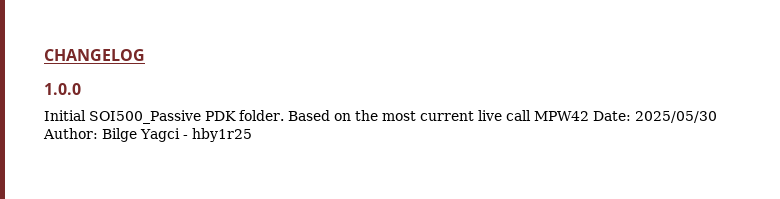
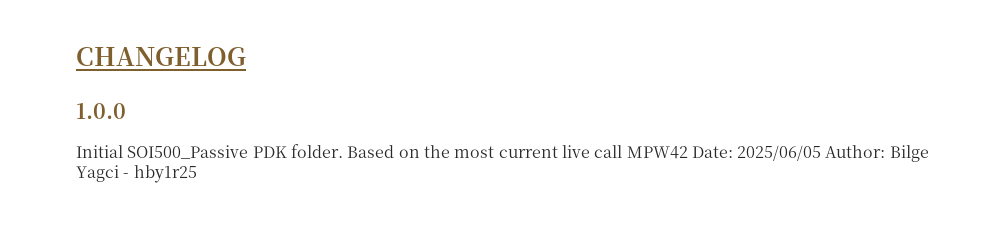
- Based on the most current live call MPW42 Date: 2025/05/30 Author: Bilge Yagci - hby1r25
+ Based on the most current live call MPW42 Date: 2025/06/05 Author: Bilge Yagci - hby1r25

